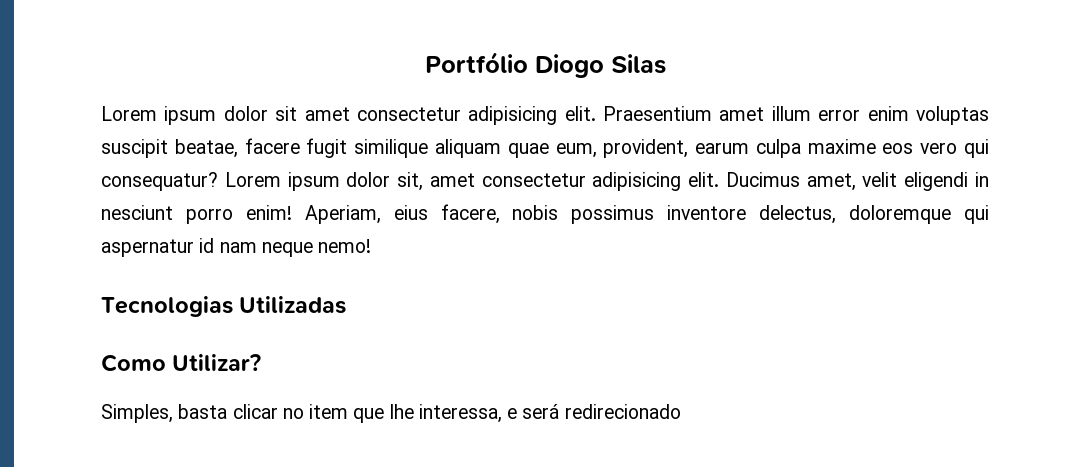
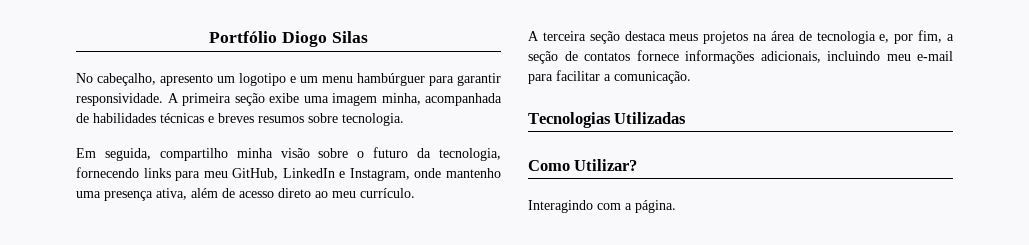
- Lorem ipsum dolor sit amet consectetur adipisicing elit. Praesentium amet illum error enim voluptas suscipit beatae, facere fugit similique aliquam quae eum, provident, earum culpa maxime eos vero qui consequatur? Lorem ipsum dolor sit, amet consectetur adipisicing elit. Ducimus amet, velit eligendi in nesciunt porro enim! Aperiam, eius facere, nobis possimus inventore delectus, doloremque qui aspernatur id nam neque nemo!
+ No cabeçalho, apresento um logotipo e um menu hambúrguer para garantir responsividade. A primeira seção exibe uma imagem minha, acompanhada de habilidades técnicas e breves resumos sobre tecnologia.
+ Em seguida, compartilho minha visão sobre o futuro da tecnologia, fornecendo links para meu GitHub, LinkedIn e Instagram, onde mantenho uma presença ativa, além de acesso direto ao meu currículo.
+ A terceira seção destaca meus projetos na área de tecnologia e, por fim, a seção de contatos fornece informações adicionais, incluindo meu e-mail para facilitar a comunicação.
  Tecnologias Utilizadas
  Como Utilizar?
- Simples, basta clicar no item que lhe interessa, e será redirecionado
+ Interagindo com a página.

